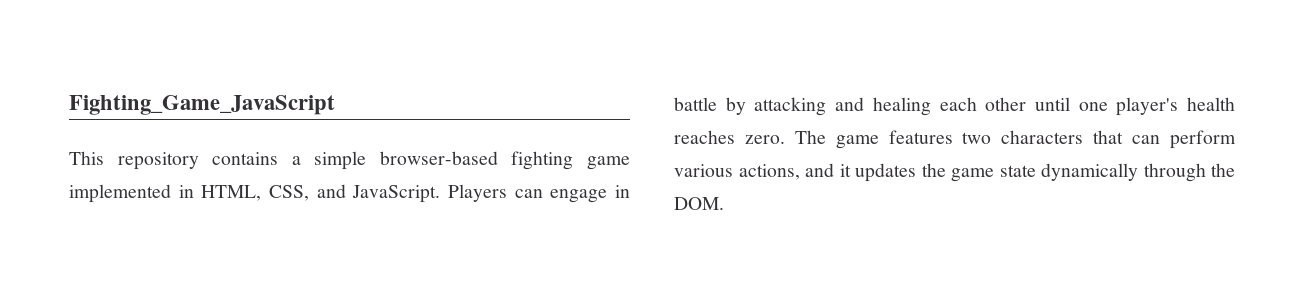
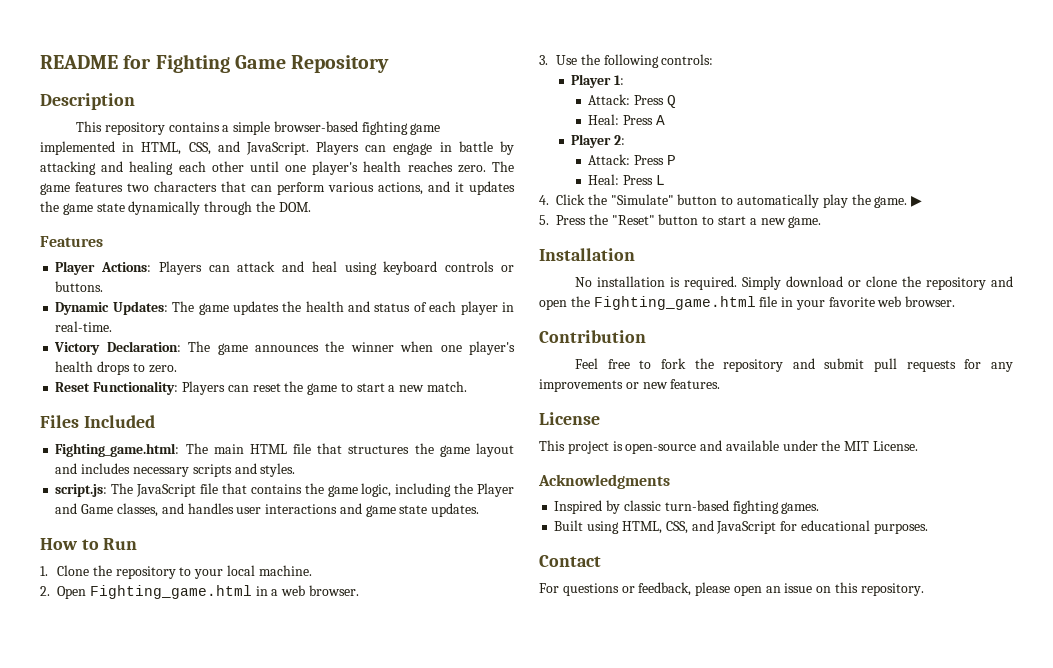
- Fighting_Game_JavaScript
+ README for Fighting Game Repository
+ Description
+ Features
+ Player Actions: Players can attack and heal using keyboard controls or buttons.
+ Dynamic Updates: The game updates the health and status of each player in real-time.
+ Victory Declaration: The game announces the winner when one player's health drops to zero.
+ Reset Functionality: Players can reset the game to start a new match.
+ Files Included
+ Fighting_game.html: The main HTML file that structures the game layout and includes necessary scripts and styles.
+ script.js: The JavaScript file that contains the game logic, including the Player and Game classes, and handles user interactions and game state updates.
+ How to Run
+ 1. Clone the repository to your local machine.
+ 2. Open Fighting_game.html in a web browser.
+ 3. Use the following controls:
+ Player 1:
+ Attack: Press Q
+ Heal: Press A
+ Player 2:
+ Attack: Press P
+ Heal: Press L
+ 4. Click the "Simulate" button to automatically play the game. ▶
+ 5. Press the "Reset" button to start a new game.
+ Installation
+ No installation is required. Simply download or clone the repository and open the Fighting_game.html file in your favorite web browser.
+ Contribution
+ Feel free to fork the repository and submit pull requests for any improvements or new features.
+ License
+ This project is open-source and available under the MIT License.
+ Acknowledgments
+ Inspired by classic turn-based fighting games.
+ Built using HTML, CSS, and JavaScript for educational purposes.
+ Contact
+ For questions or feedback, please open an issue on this repository.

